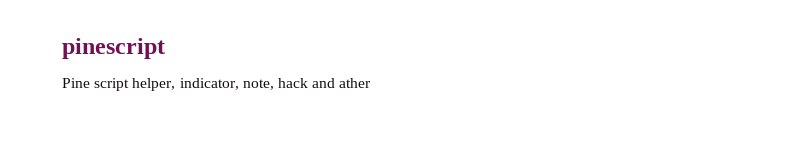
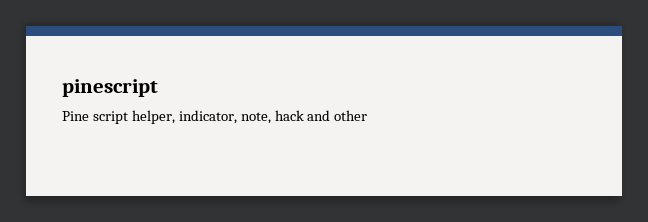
- Pine script helper, indicator, note, hack and ather
+ Pine script helper, indicator, note, hack and other

